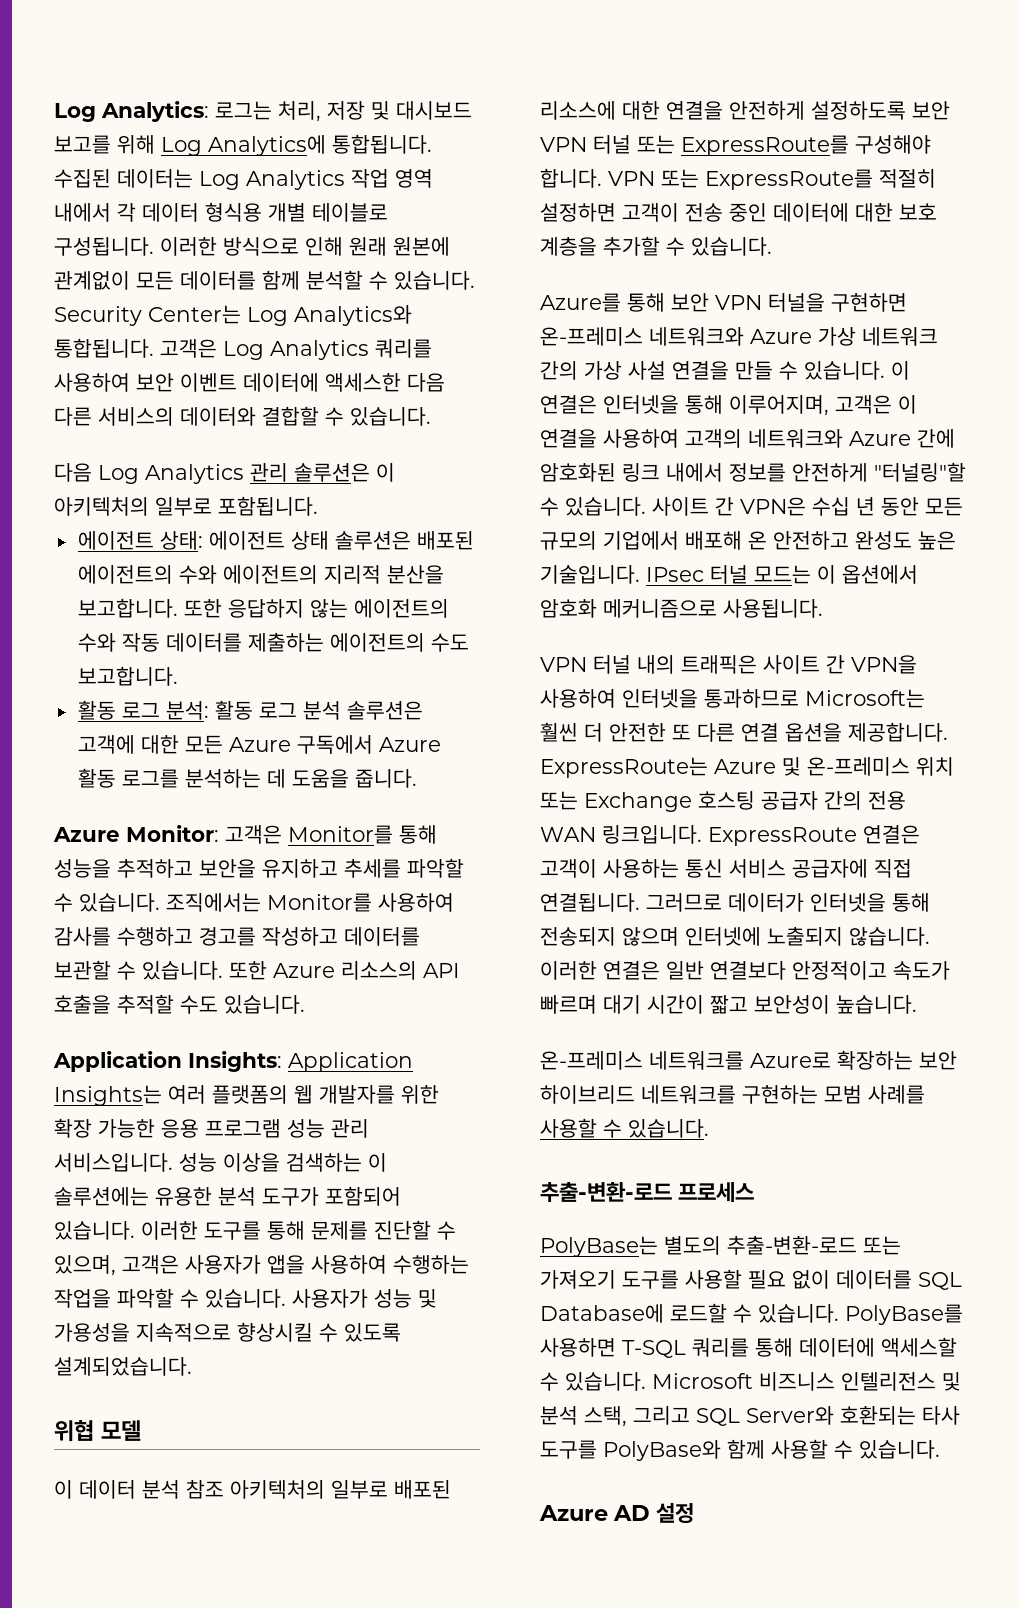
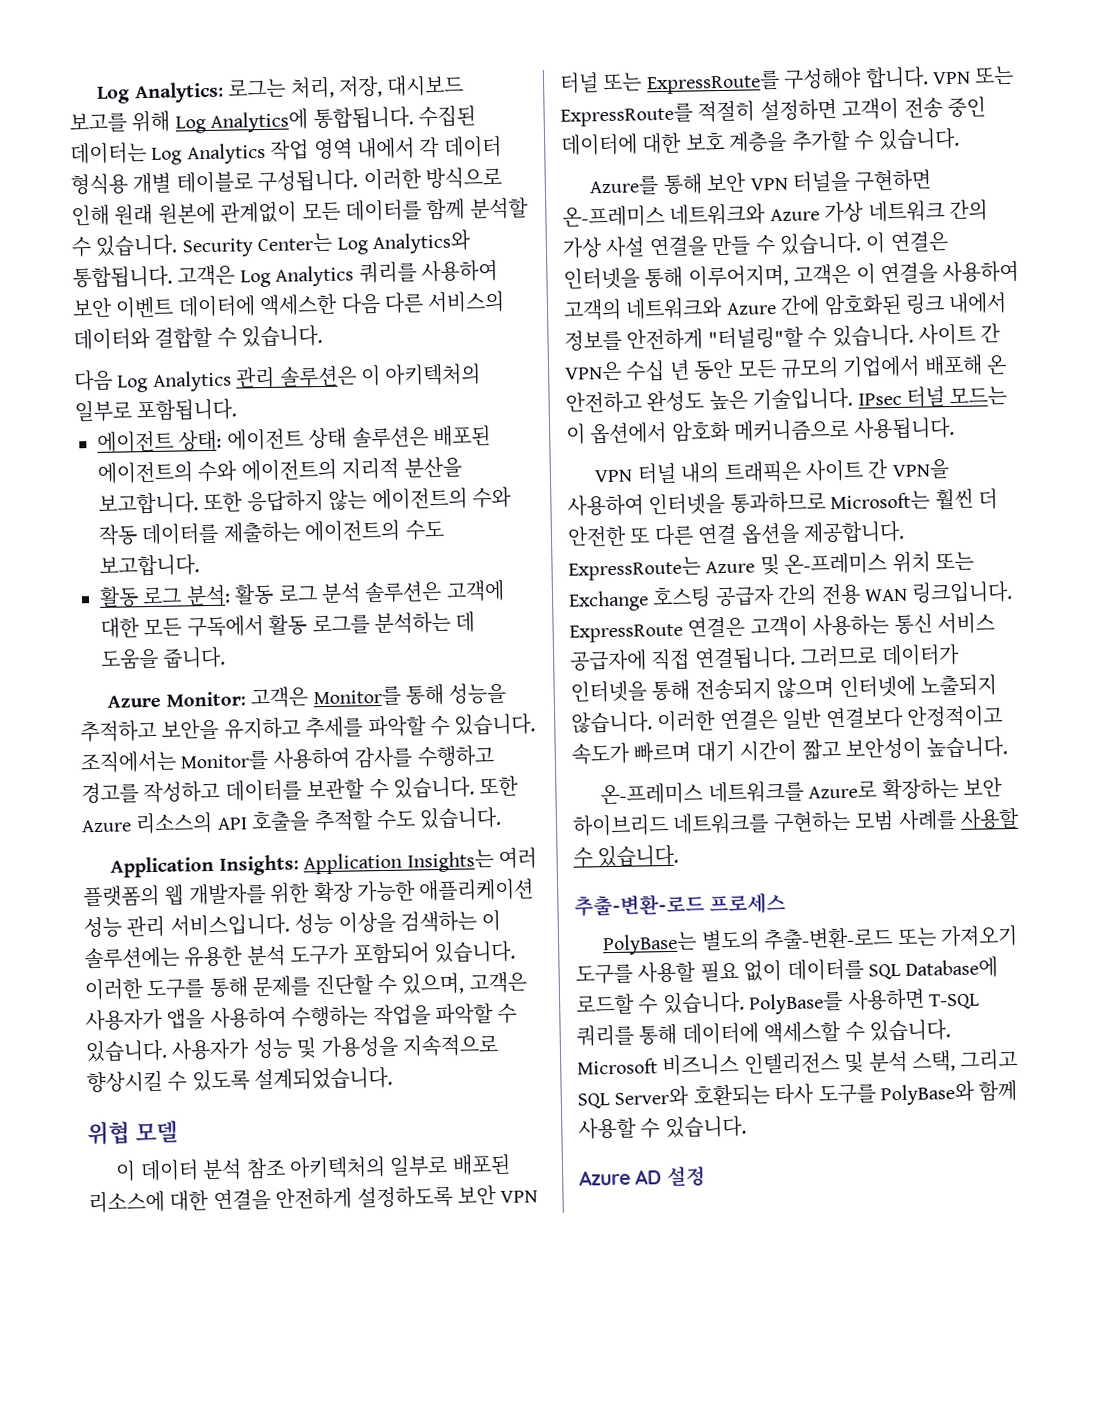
- Log Analytics: 로그는 처리, 저장 및 대시보드 보고를 위해 Log Analytics에 통합됩니다.
+ Log Analytics: 로그는 처리, 저장, 대시보드 보고를 위해 Log Analytics에 통합됩니다.
- 활동 로그 분석: 활동 로그 분석 솔루션은 고객에 대한 모든 Azure 구독에서 Azure 활동 로그를 분석하는 데 도움을 줍니다.
+ 활동 로그 분석: 활동 로그 분석 솔루션은 고객에 대한 모든 구독에서 활동 로그를 분석하는 데 도움을 줍니다.
- Application Insights: Application Insights는 여러 플랫폼의 웹 개발자를 위한 확장 가능한 응용 프로그램 성능 관리 서비스입니다.
+ Application Insights: Application Insights는 여러 플랫폼의 웹 개발자를 위한 확장 가능한 애플리케이션 성능 관리 서비스입니다.

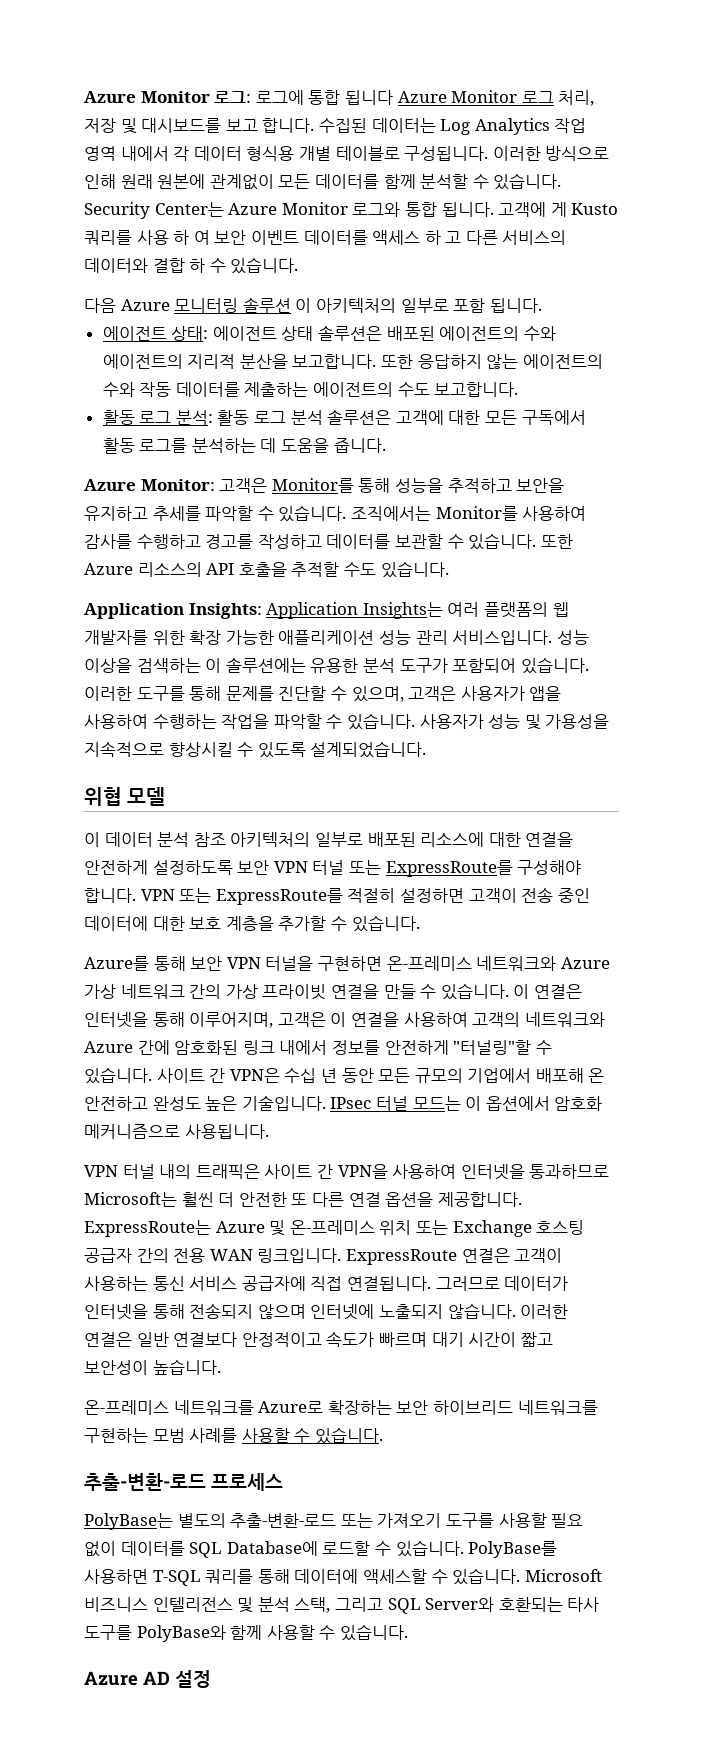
- Log Analytics: 로그는 처리, 저장, 대시보드 보고를 위해 Log Analytics에 통합됩니다.
+ Azure Monitor 로그: 로그에 통합 됩니다 Azure Monitor 로그 처리, 저장 및 대시보드를 보고 합니다.
- Security Center는 Log Analytics와 통합됩니다. 고객은 Log Analytics 쿼리를 사용하여 보안 이벤트 데이터에 액세스한 다음 다른 서비스의 데이터와 결합할 수 있습니다.
+ Security Center는 Azure Monitor 로그와 통합 됩니다. 고객에 게 Kusto 쿼리를 사용 하 여 보안 이벤트 데이터를 액세스 하 고 다른 서비스의 데이터와 결합 하 수 있습니다.
- 다음 Log Analytics 관리 솔루션은 이 아키텍처의 일부로 포함됩니다.
+ 다음 Azure 모니터링 솔루션 이 아키텍처의 일부로 포함 됩니다.
- Azure를 통해 보안 VPN 터널을 구현하면 온-프레미스 네트워크와 Azure 가상 네트워크 간의 가상 사설 연결을 만들 수 있습니다.
+ Azure를 통해 보안 VPN 터널을 구현하면 온-프레미스 네트워크와 Azure 가상 네트워크 간의 가상 프라이빗 연결을 만들 수 있습니다.

